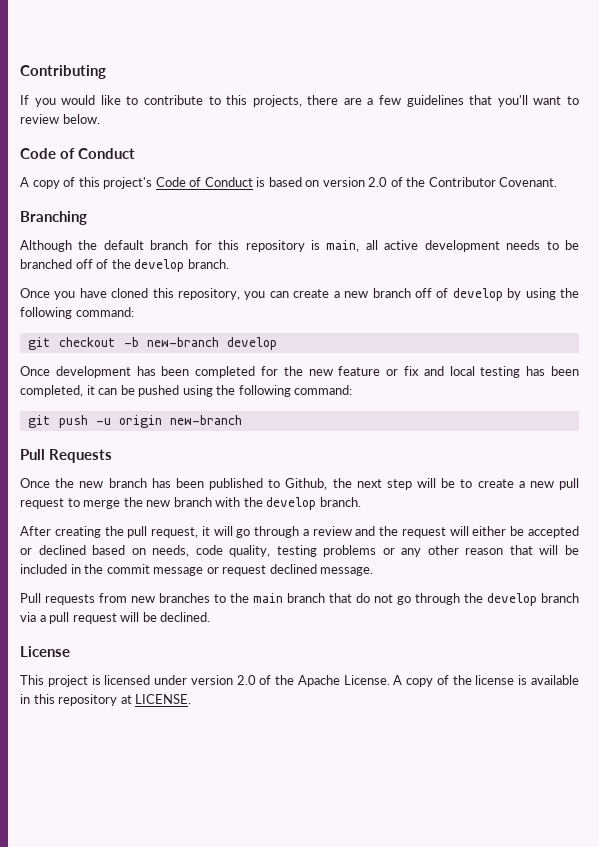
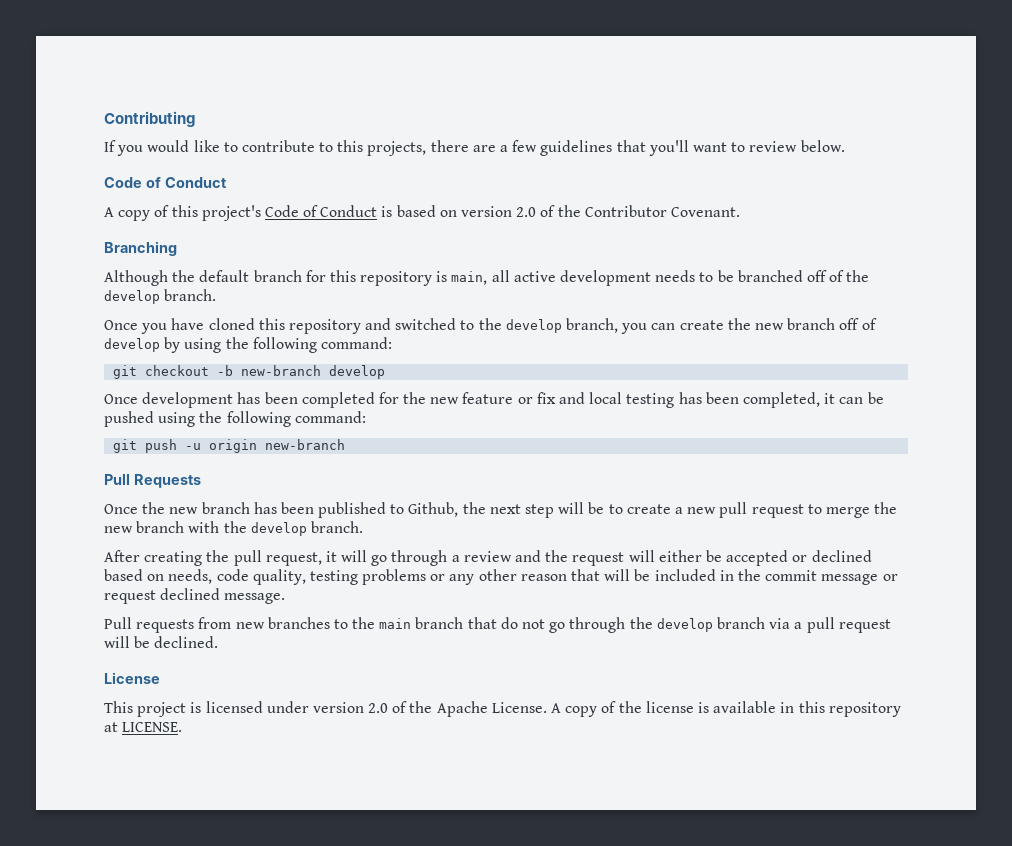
- Once you have cloned this repository, you can create a new branch off of develop by using the following command:
+ Once you have cloned this repository and switched to the develop branch, you can create the new branch off of develop by using the following command:

